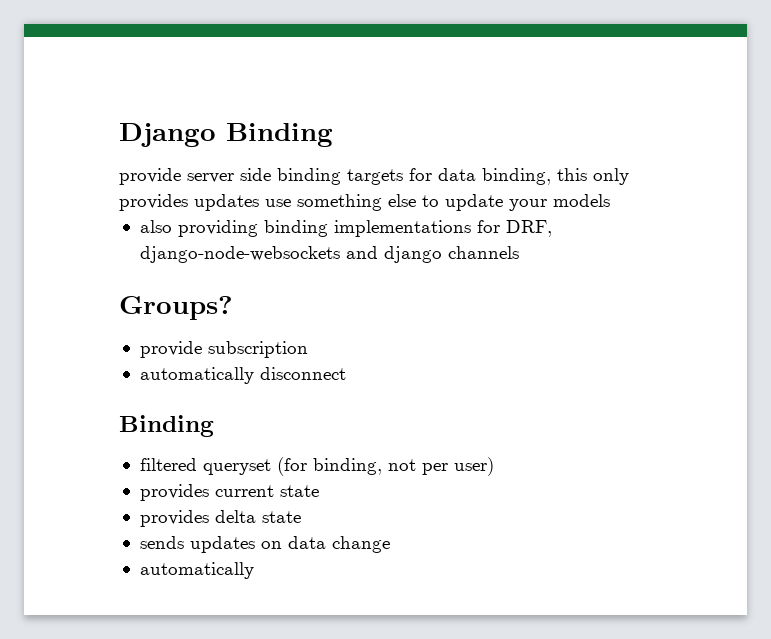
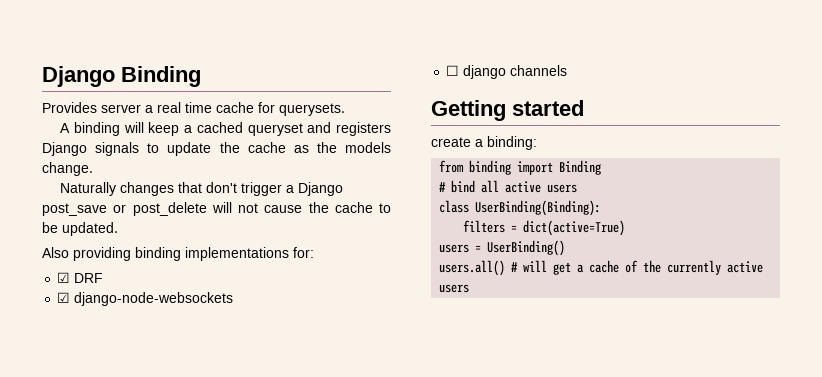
- provide server side binding targets for data binding, this only provides updates use something else to update your models
- also providing binding implementations for DRF, django-node-websockets and django channels
+ Provides server a real time cache for querysets.
+ A binding will keep a cached queryset and registers Django signals to update the cache as the models change.
+ Naturally changes that don't trigger a Django post_save or post_delete will not cause the cache to be updated.
+ Also providing binding implementations for:
+ ☑ DRF
+ ☑ django-node-websockets
+ ☐ django channels
- Groups?
- provide subscription
- automatically disconnect
- Binding
- filtered queryset (for binding, not per user)
- provides current state
- provides delta state
- sends updates on data change
- automatically
+ Getting started
+ create a binding:
+ from binding import Binding
+ # bind all active users
+ class UserBinding(Binding):
+ filters = dict(active=True)
+ users = UserBinding()
+ users.all() # will get a cache of the currently active users

